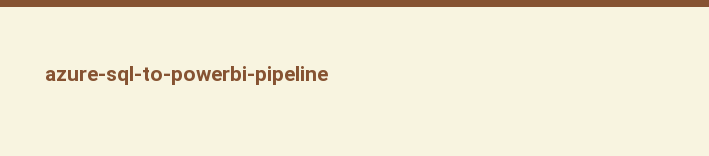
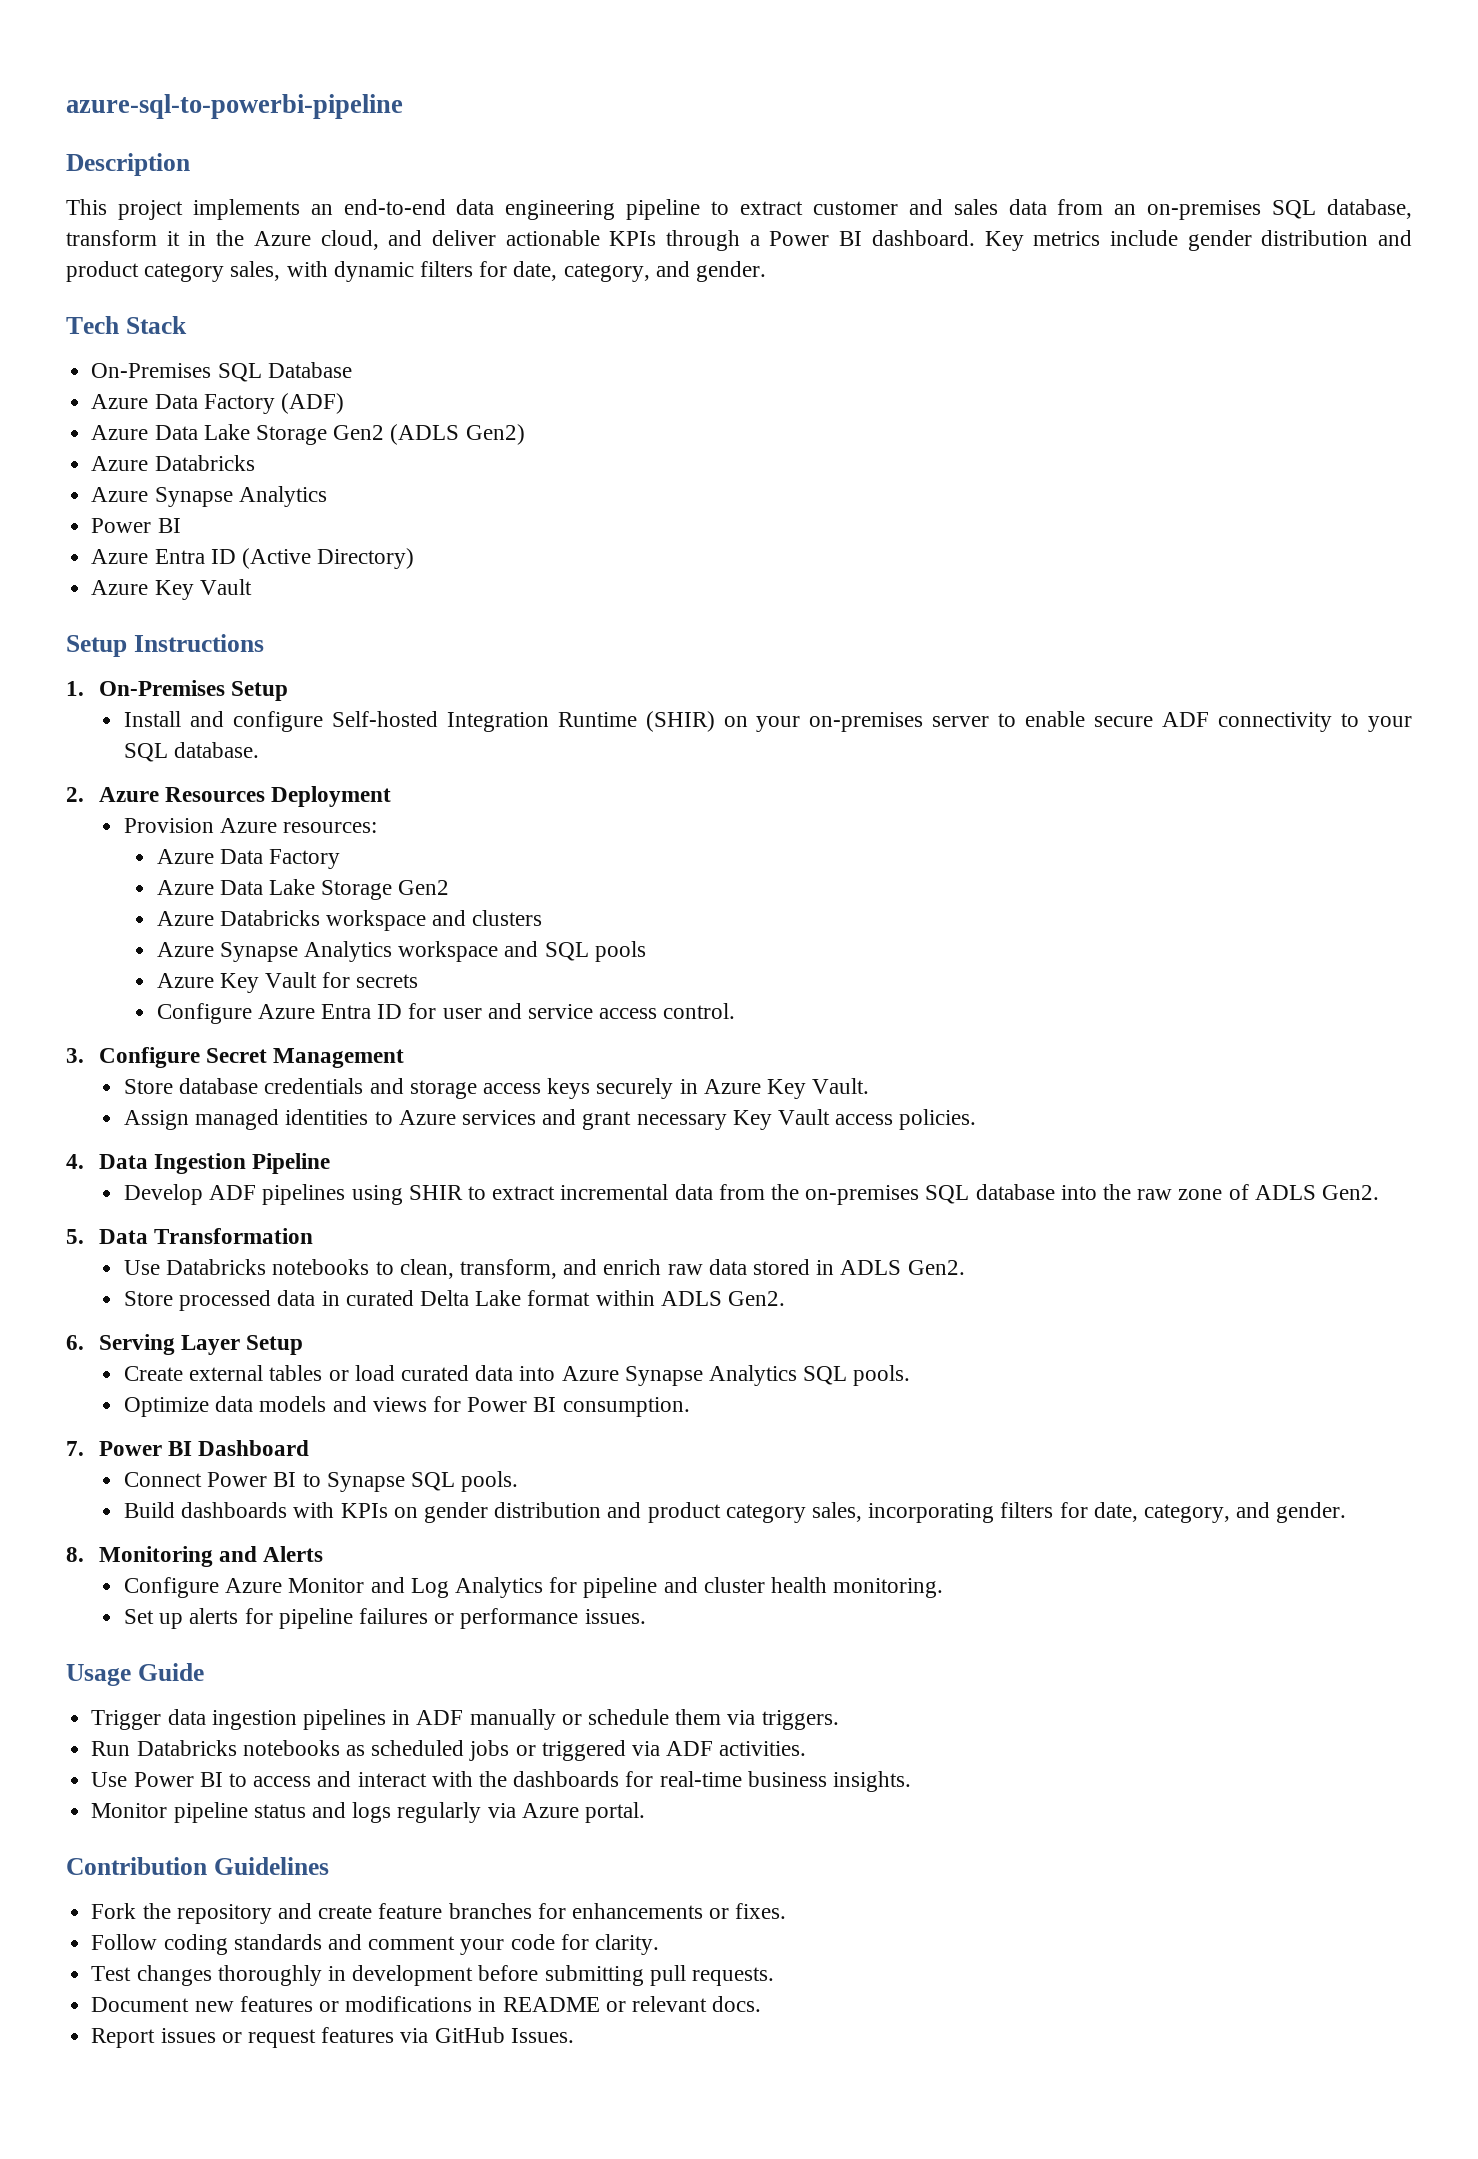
+ Description
+ This project implements an end-to-end data engineering pipeline to extract customer and sales data from an on-premises SQL database, transform it in the Azure cloud, and deliver actionable KPIs through a Power BI dashboard. Key metrics include gender distribution and product category sales, with dynamic filters for date, category, and gender.
+ Tech Stack
+ On-Premises SQL Database
+ Azure Data Factory (ADF)
+ Azure Data Lake Storage Gen2 (ADLS Gen2)
+ Azure Databricks
+ Azure Synapse Analytics
+ Power BI
+ Azure Entra ID (Active Directory)
+ Azure Key Vault
+ Setup Instructions
+ 1. On-Premises Setup
+ Install and configure Self-hosted Integration Runtime (SHIR) on your on-premises server to enable secure ADF connectivity to your SQL database.
+ 2. Azure Resources Deployment
+ Provision Azure resources:
+ Azure Data Factory
+ Azure Data Lake Storage Gen2
+ Azure Databricks workspace and clusters
+ Azure Synapse Analytics workspace and SQL pools
+ Azure Key Vault for secrets
+ Configure Azure Entra ID for user and service access control.
+ 3. Configure Secret Management
+ Store database credentials and storage access keys securely in Azure Key Vault.
+ Assign managed identities to Azure services and grant necessary Key Vault access policies.
+ 4. Data Ingestion Pipeline
+ Develop ADF pipelines using SHIR to extract incremental data from the on-premises SQL database into the raw zone of ADLS Gen2.
+ 5. Data Transformation
+ Use Databricks notebooks to clean, transform, and enrich raw data stored in ADLS Gen2.
+ Store processed data in curated Delta Lake format within ADLS Gen2.
+ 6. Serving Layer Setup
+ Create external tables or load curated data into Azure Synapse Analytics SQL pools.
+ Optimize data models and views for Power BI consumption.
+ 7. Power BI Dashboard
+ Connect Power BI to Synapse SQL pools.
+ Build dashboards with KPIs on gender distribution and product category sales, incorporating filters for date, category, and gender.
+ 8. Monitoring and Alerts
+ Configure Azure Monitor and Log Analytics for pipeline and cluster health monitoring.
+ Set up alerts for pipeline failures or performance issues.
+ Usage Guide
+ Trigger data ingestion pipelines in ADF manually or schedule them via triggers.
+ Run Databricks notebooks as scheduled jobs or triggered via ADF activities.
+ Use Power BI to access and interact with the dashboards for real-time business insights.
+ Monitor pipeline status and logs regularly via Azure portal.
+ Contribution Guidelines
+ Fork the repository and create feature branches for enhancements or fixes.
+ Follow coding standards and comment your code for clarity.
+ Test changes thoroughly in development before submitting pull requests.
+ Document new features or modifications in README or relevant docs.
+ Report issues or request features via GitHub Issues.

